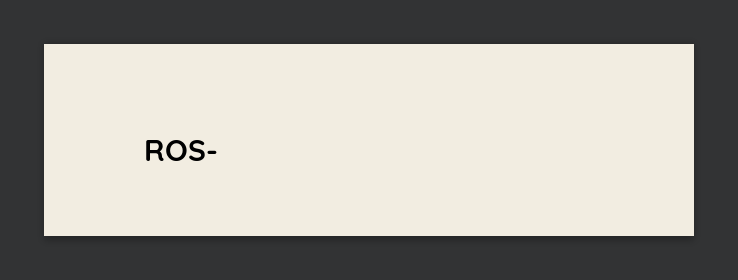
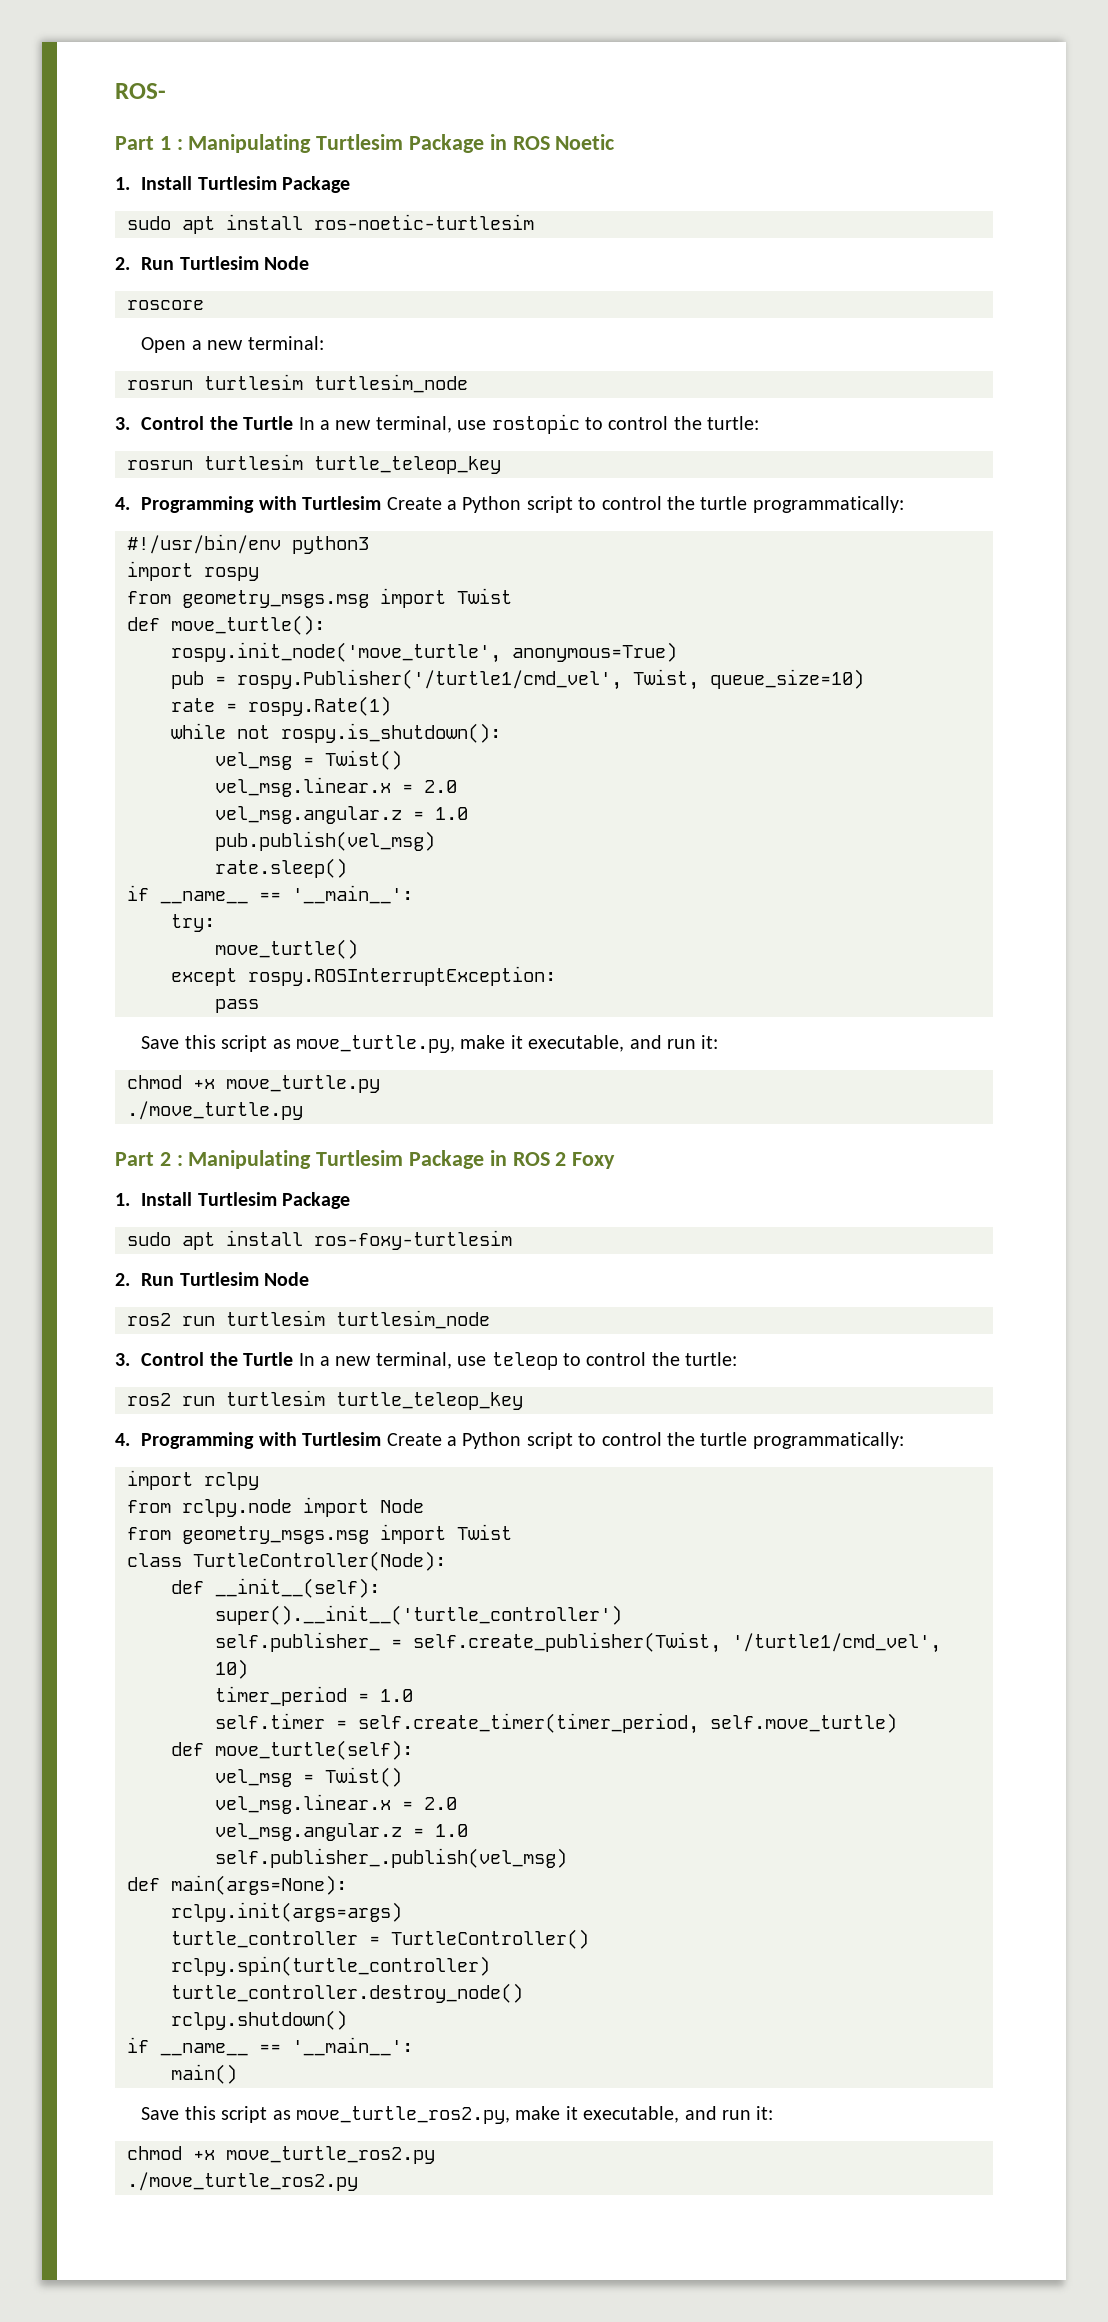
+ Part 1 : Manipulating Turtlesim Package in ROS Noetic
+ 1. Install Turtlesim Package
+ sudo apt install ros-noetic-turtlesim
+ 2. Run Turtlesim Node
+ roscore
+ Open a new terminal:
+ rosrun turtlesim turtlesim_node
+ 3. Control the Turtle In a new terminal, use rostopic to control the turtle:
+ rosrun turtlesim turtle_teleop_key
+ 4. Programming with Turtlesim Create a Python script to control the turtle programmatically:
+ #!/usr/bin/env python3
+ import rospy
+ from geometry_msgs.msg import Twist
+ def move_turtle():
+ rospy.init_node('move_turtle', anonymous=True)
+ pub = rospy.Publisher('/turtle1/cmd_vel', Twist, queue_size=10)
+ rate = rospy.Rate(1)
+ while not rospy.is_shutdown():
+ vel_msg = Twist()
+ vel_msg.linear.x = 2.0
+ vel_msg.angular.z = 1.0
+ pub.publish(vel_msg)
+ rate.sleep()
+ if __name__ == '__main__':
+ try:
+ move_turtle()
+ except rospy.ROSInterruptException:
+ pass
+ Save this script as move_turtle.py, make it executable, and run it:
+ chmod +x move_turtle.py
+ ./move_turtle.py
+ Part 2 : Manipulating Turtlesim Package in ROS 2 Foxy
+ 1. Install Turtlesim Package
+ sudo apt install ros-foxy-turtlesim
+ 2. Run Turtlesim Node
+ ros2 run turtlesim turtlesim_node
+ 3. Control the Turtle In a new terminal, use teleop to control the turtle:
+ ros2 run turtlesim turtle_teleop_key
+ 4. Programming with Turtlesim Create a Python script to control the turtle programmatically:
+ import rclpy
+ from rclpy.node import Node
+ from geometry_msgs.msg import Twist
+ class TurtleController(Node):
+ def __init__(self):
+ super().__init__('turtle_controller')
+ self.publisher_ = self.create_publisher(Twist, '/turtle1/cmd_vel', 10)
+ timer_period = 1.0
+ self.timer = self.create_timer(timer_period, self.move_turtle)
+ def move_turtle(self):
+ vel_msg = Twist()
+ vel_msg.linear.x = 2.0
+ vel_msg.angular.z = 1.0
+ self.publisher_.publish(vel_msg)
+ def main(args=None):
+ rclpy.init(args=args)
+ turtle_controller = TurtleController()
+ rclpy.spin(turtle_controller)
+ turtle_controller.destroy_node()
+ rclpy.shutdown()
+ if __name__ == '__main__':
+ main()
+ Save this script as move_turtle_ros2.py, make it executable, and run it:
+ chmod +x move_turtle_ros2.py
+ ./move_turtle_ros2.py

